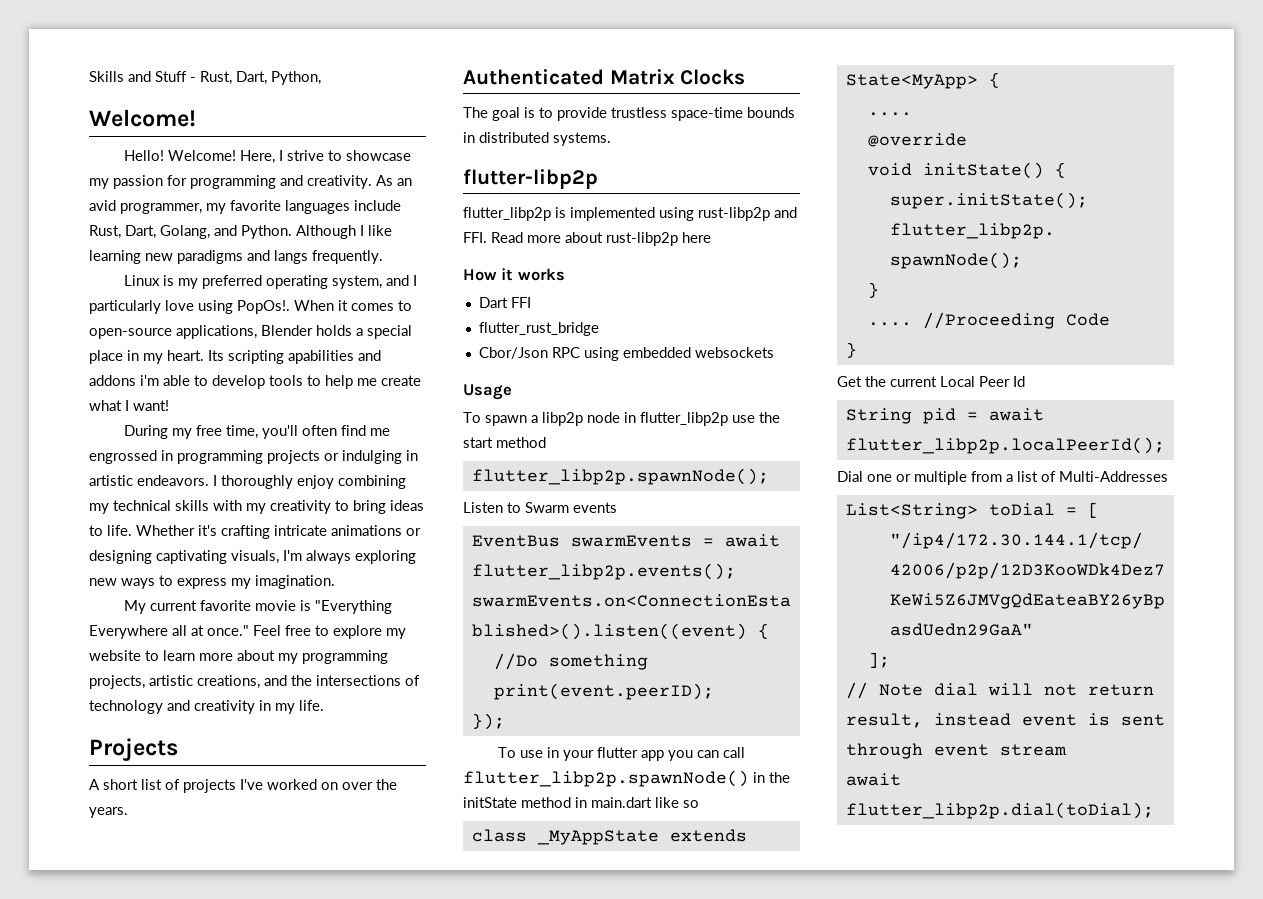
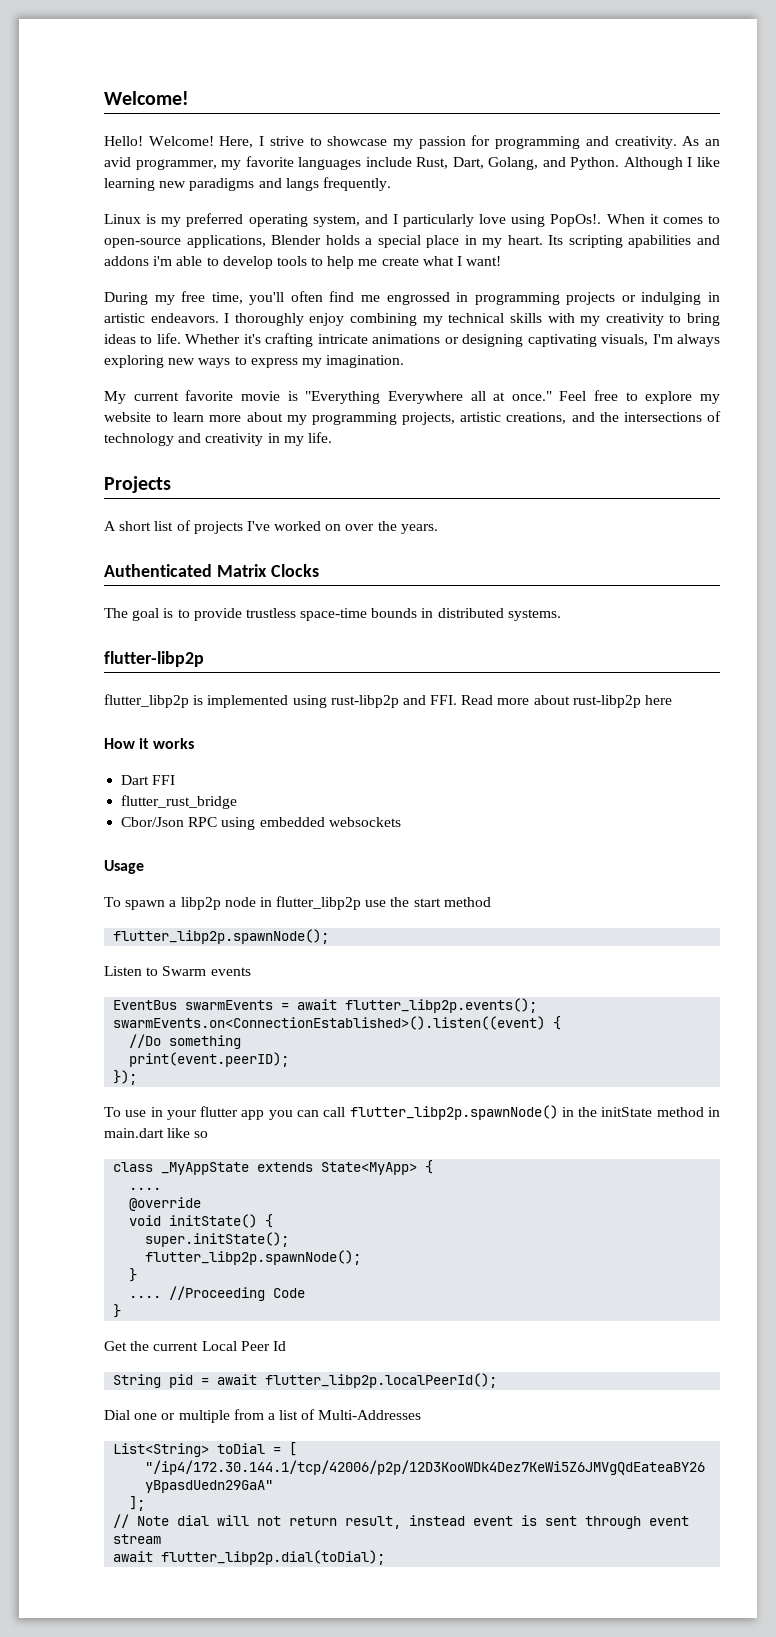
- Skills and Stuff - Rust, Dart, Python,

